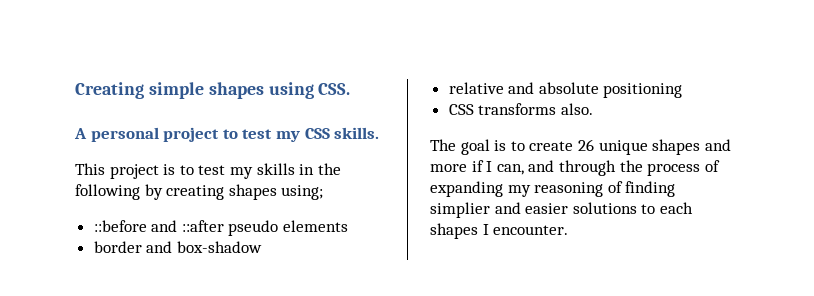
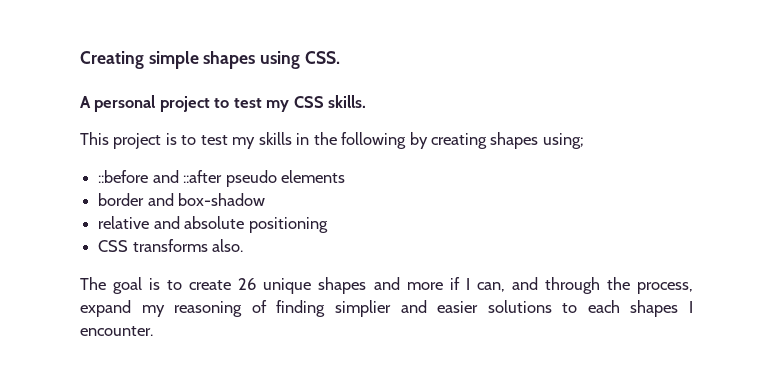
- The goal is to create 26 unique shapes and more if I can, and through the process of expanding my reasoning of finding simplier and easier solutions to each shapes I encounter.
+ The goal is to create 26 unique shapes and more if I can, and through the process, expand my reasoning of finding simplier and easier solutions to each shapes I encounter.

